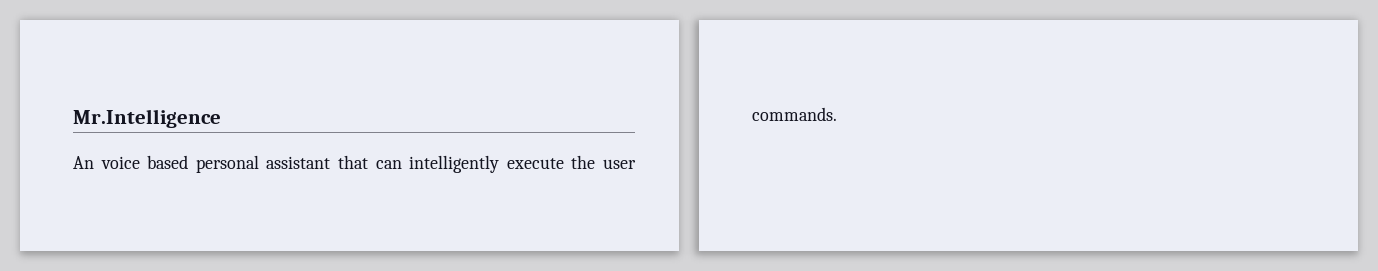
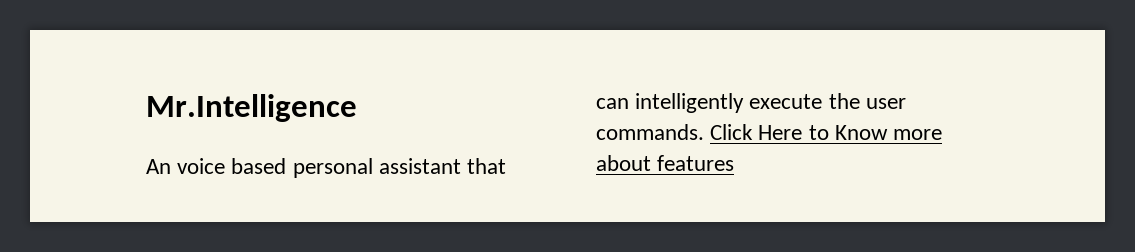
+ Click Here to Know more about features

